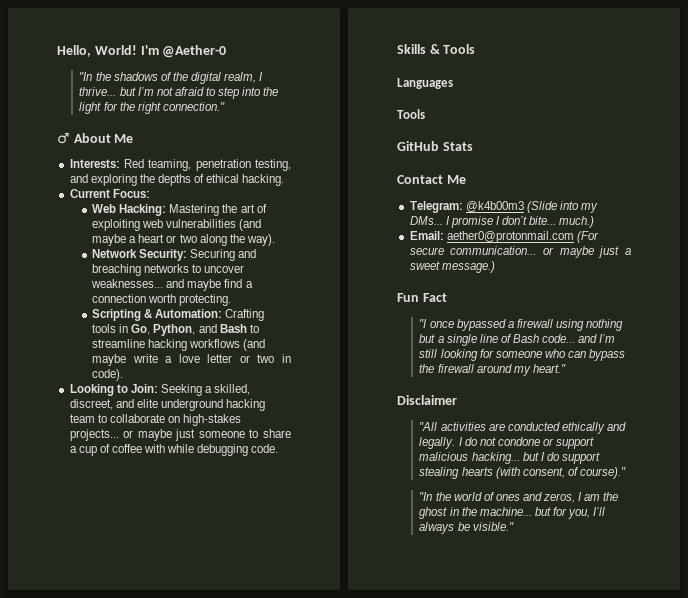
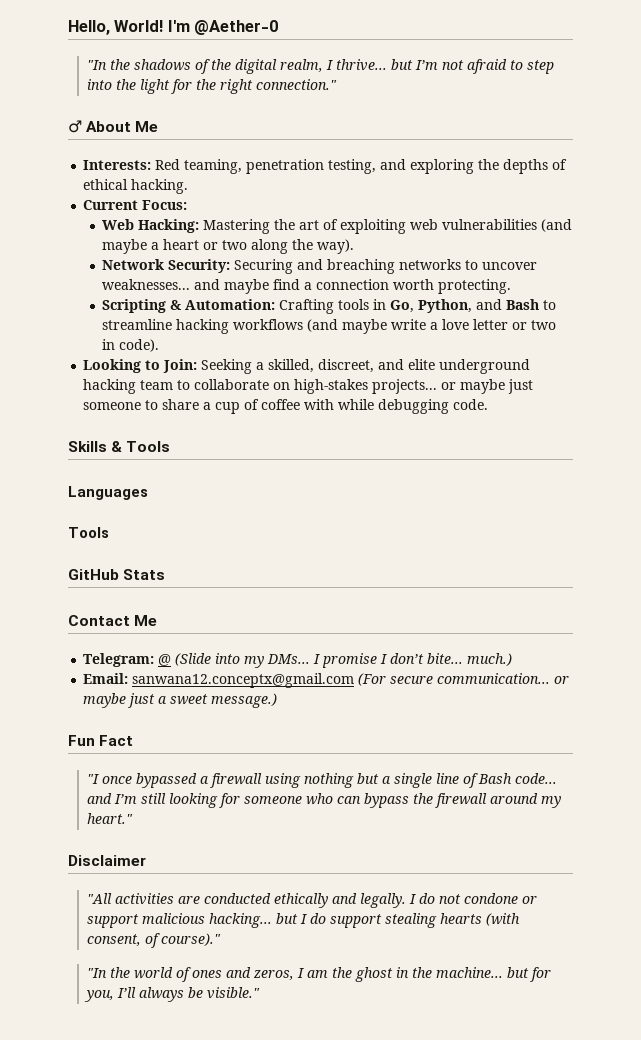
- Telegram: @k4b00m3 (Slide into my DMs...
+ Telegram: @ (Slide into my DMs...
- Email: aether0@protonmail.com (For secure communication... or maybe just a sweet message.)
+ Email: sanwana12.conceptx@gmail.com (For secure communication... or maybe just a sweet message.)

